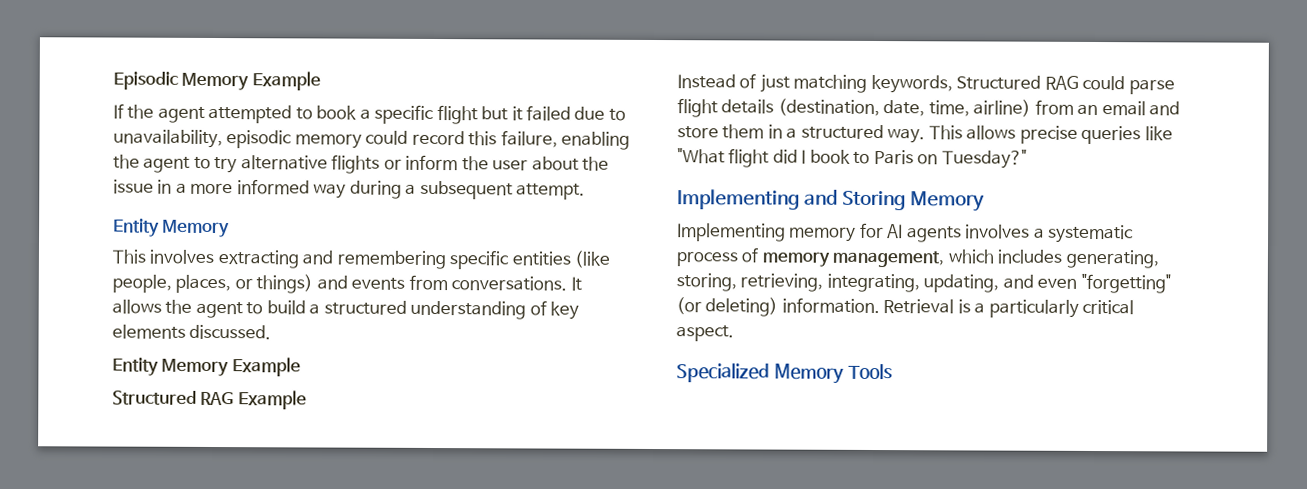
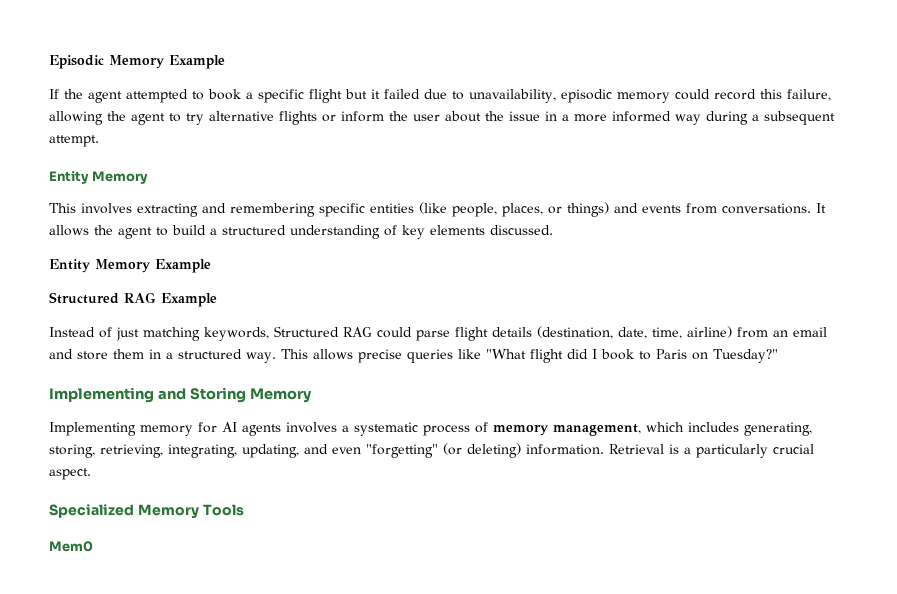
- If the agent attempted to book a specific flight but it failed due to unavailability, episodic memory could record this failure, enabling the agent to try alternative flights or inform the user about the issue in a more informed way during a subsequent attempt.
+ If the agent attempted to book a specific flight but it failed due to unavailability, episodic memory could record this failure, allowing the agent to try alternative flights or inform the user about the issue in a more informed way during a subsequent attempt.
- Retrieval is a particularly critical aspect.
+ Retrieval is a particularly crucial aspect.
+ Mem0

